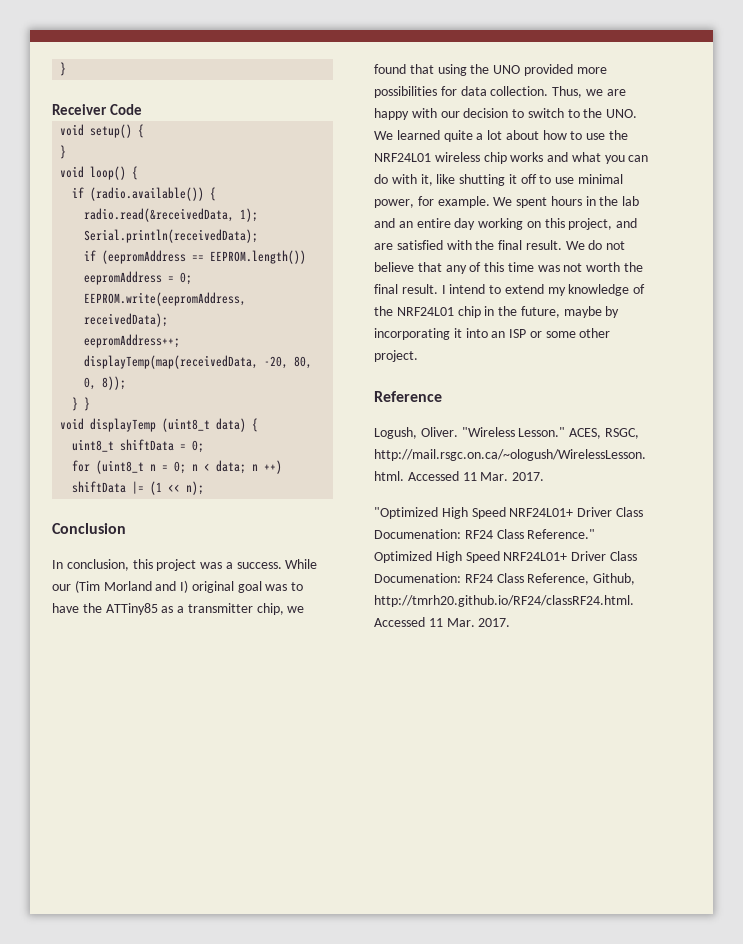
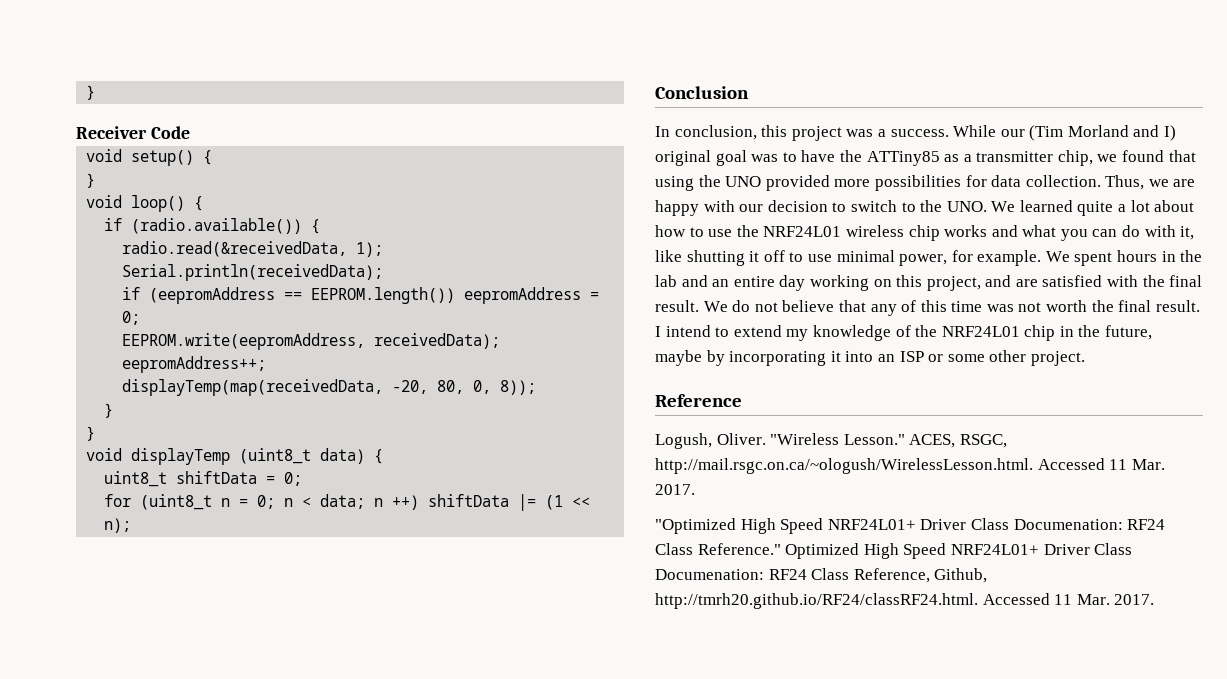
  displayTemp(map(receivedData, -20, 80, 0, 8));
- } }
+ }
+ }

